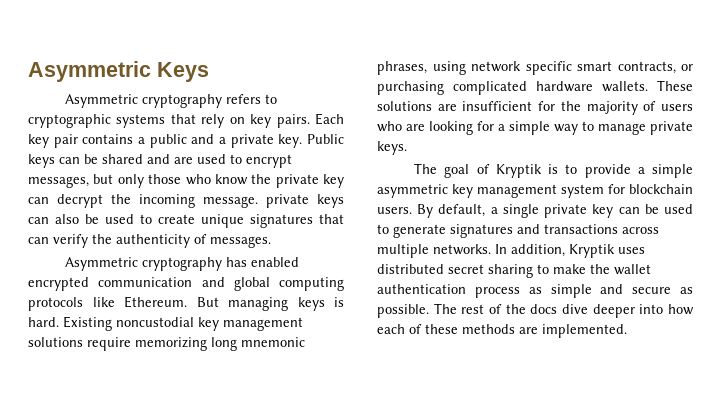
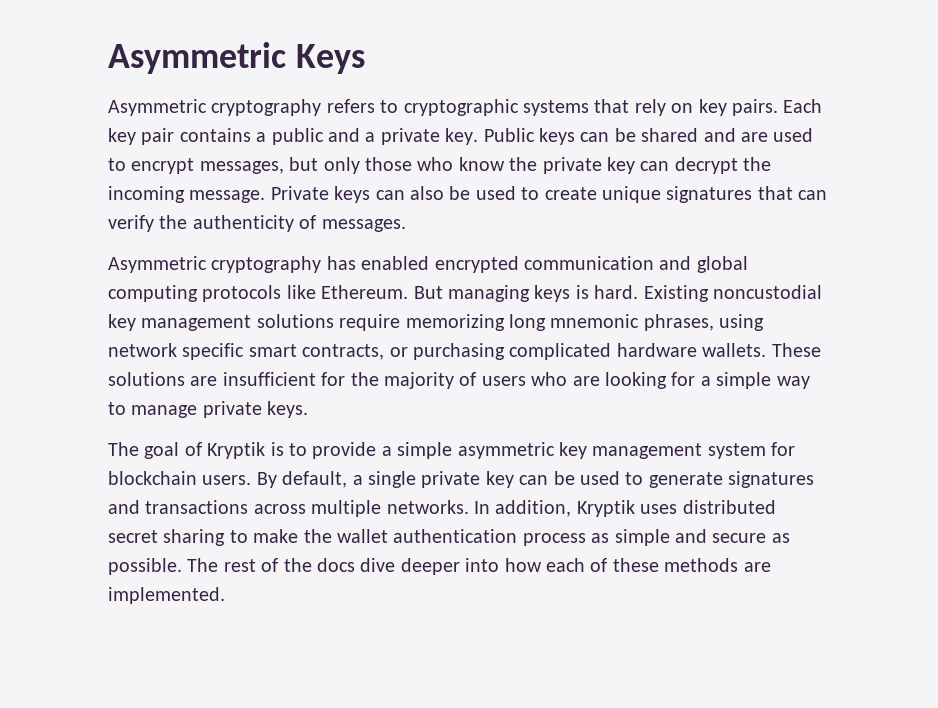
- Public keys can be shared and are used to encrypt messages, but only those who know the private key can decrypt the incoming message. private keys can also be used to create unique signatures that can verify the authenticity of messages.
+ Public keys can be shared and are used to encrypt messages, but only those who know the private key can decrypt the incoming message. Private keys can also be used to create unique signatures that can verify the authenticity of messages.

